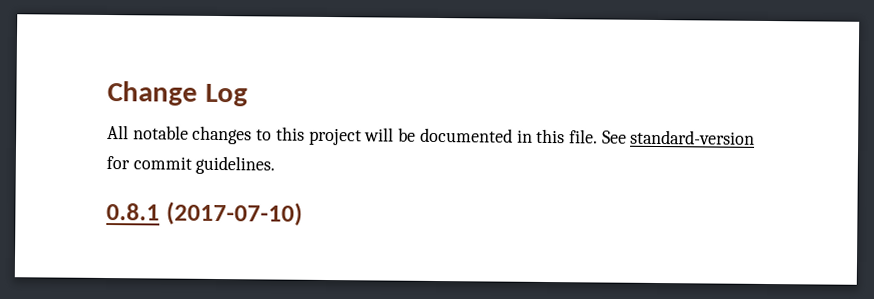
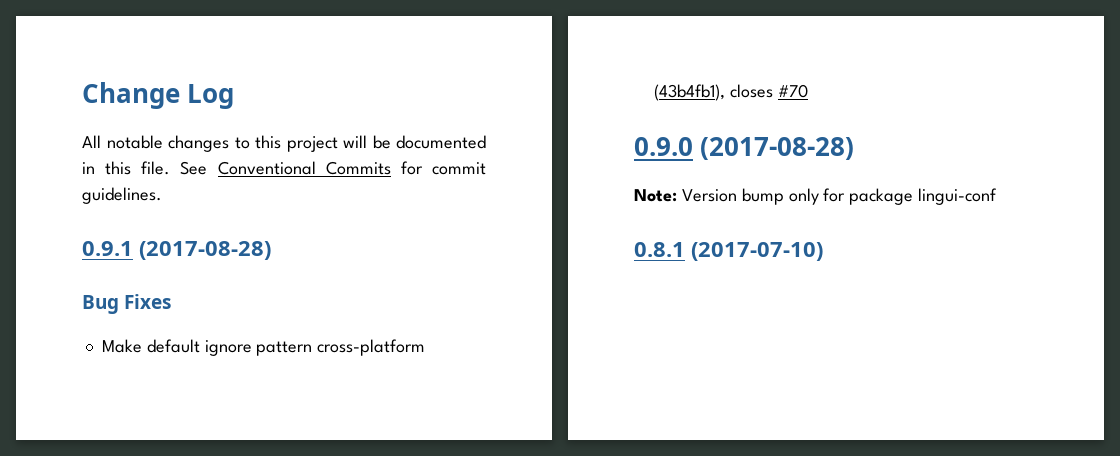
- See standard-version for commit guidelines.
+ See Conventional Commits for commit guidelines.
+ 0.9.1 (2017-08-28)
+ Bug Fixes
+ Make default ignore pattern cross-platform (43b4fb1), closes #70
+ 0.9.0 (2017-08-28)
+ Note: Version bump only for package lingui-conf

